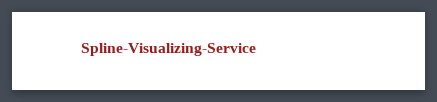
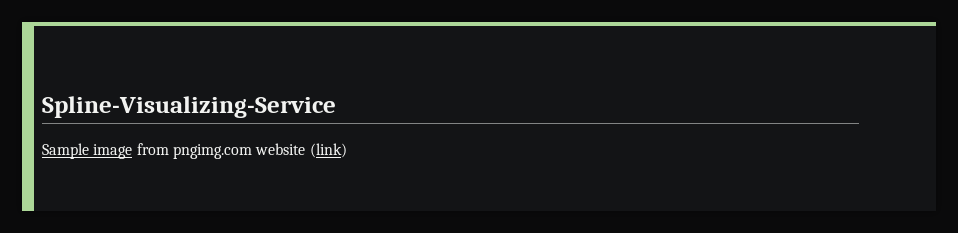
+ Sample image from pngimg.com website (link)

